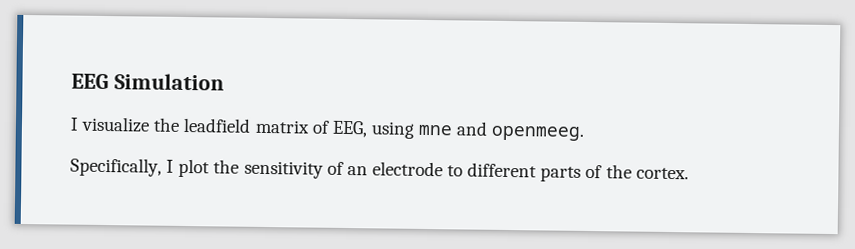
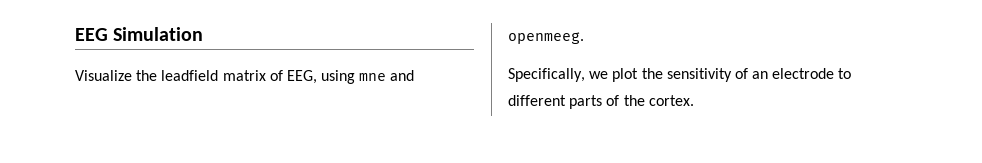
- I visualize the leadfield matrix of EEG, using mne and openmeeg.
+ Visualize the leadfield matrix of EEG, using mne and openmeeg.
- Specifically, I plot the sensitivity of an electrode to different parts of the cortex.
+ Specifically, we plot the sensitivity of an electrode to different parts of the cortex.

